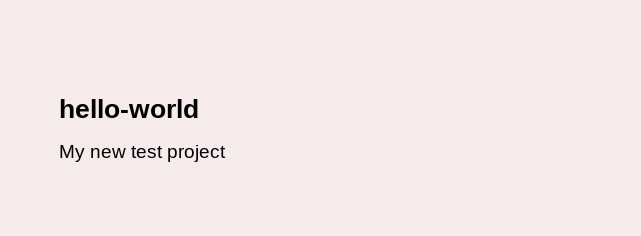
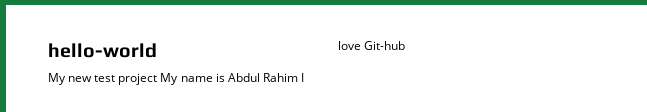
- My new test project
+ My new test project My name is Abdul Rahim I love Git-hub

